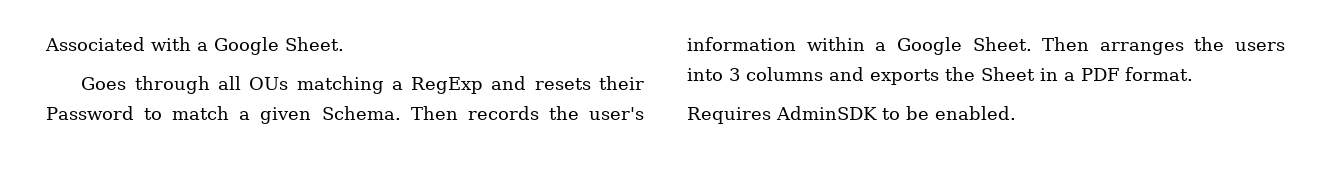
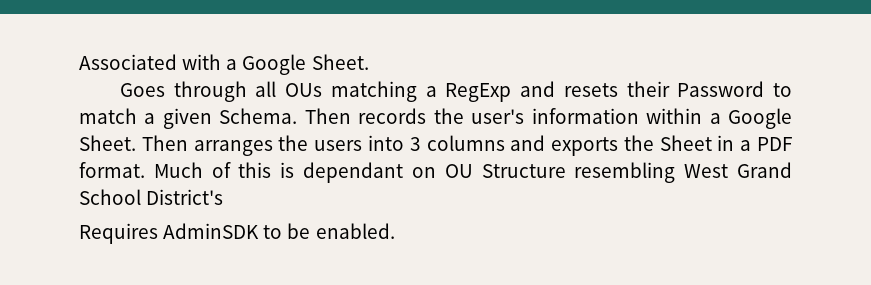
+ Much of this is dependant on OU Structure resembling West Grand School District's

